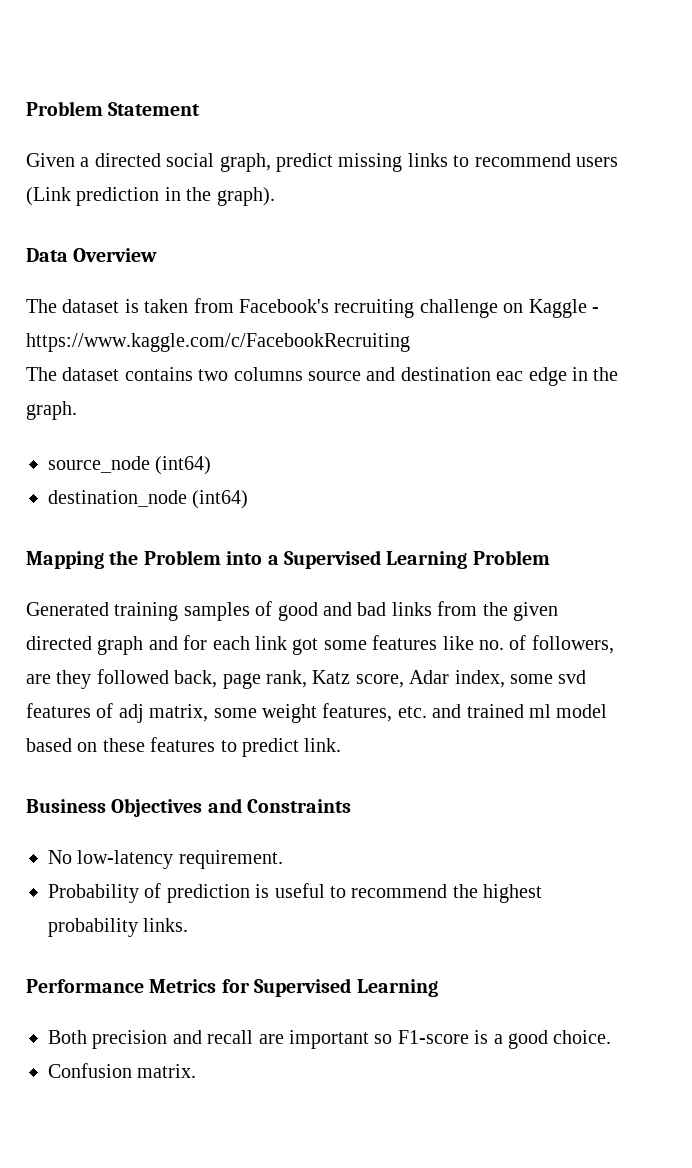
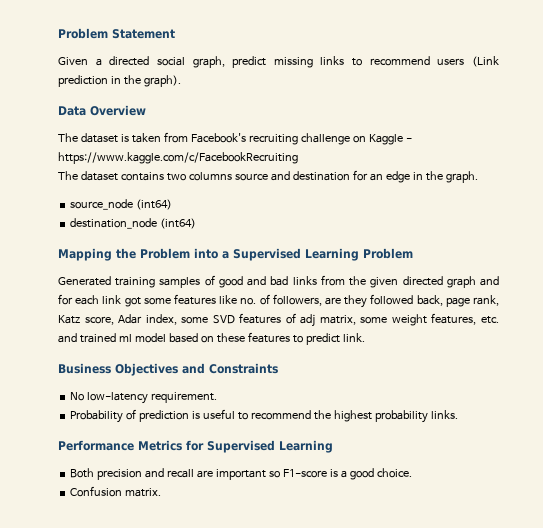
- The dataset contains two columns source and destination eac edge in the graph.
+ The dataset contains two columns source and destination for an edge in the graph.
- Generated training samples of good and bad links from the given directed graph and for each link got some features like no. of followers, are they followed back, page rank, Katz score, Adar index, some svd features of adj matrix, some weight features, etc. and trained ml model based on these features to predict link.
+ Generated training samples of good and bad links from the given directed graph and for each link got some features like no. of followers, are they followed back, page rank, Katz score, Adar index, some SVD features of adj matrix, some weight features, etc. and trained ml model based on these features to predict link.

